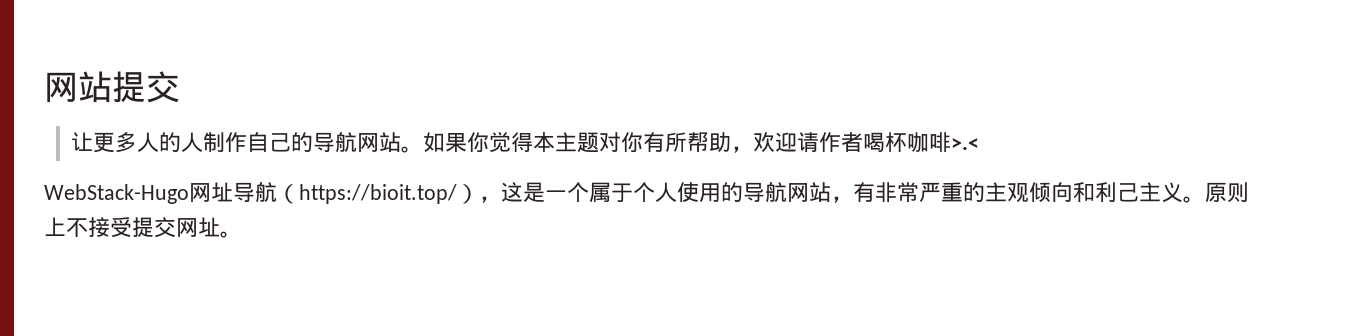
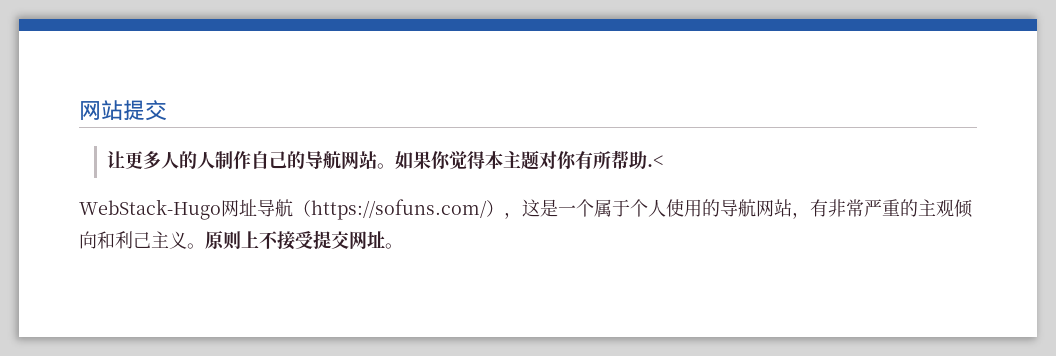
- 如果你觉得本主题对你有所帮助，欢迎请作者喝杯咖啡>.<
+ 如果你觉得本主题对你有所帮助.<
- WebStack-Hugo网址导航（https://bioit.top/），这是一个属于个人使用的导航网站，有非常严重的主观倾向和利己主义。
+ WebStack-Hugo网址导航（https://sofuns.com/），这是一个属于个人使用的导航网站，有非常严重的主观倾向和利己主义。

